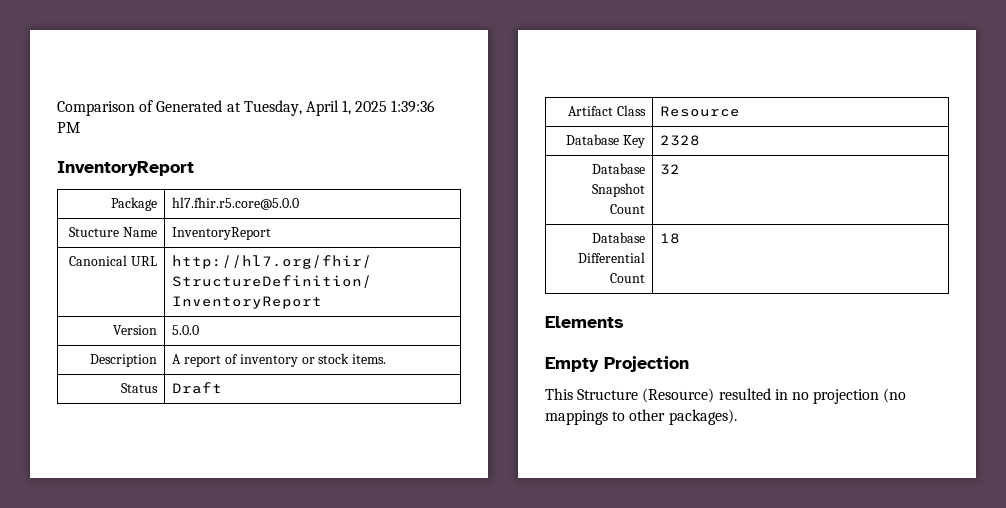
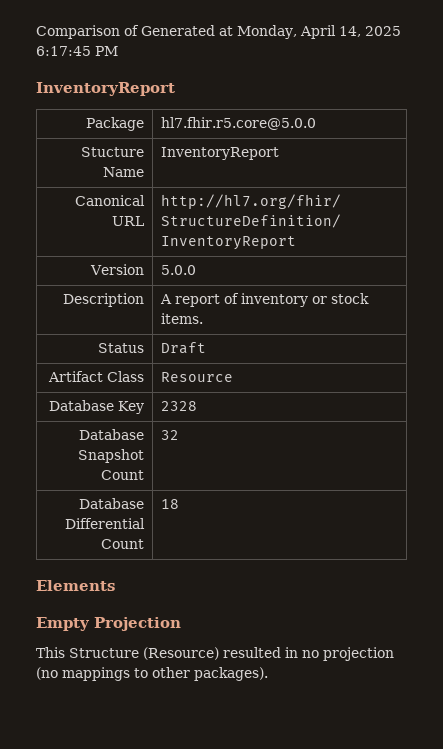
- Comparison of Generated at Tuesday, April 1, 2025 1:39:36 PM
+ Comparison of Generated at Monday, April 14, 2025 6:17:45 PM

